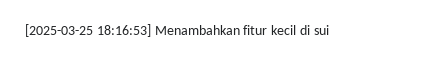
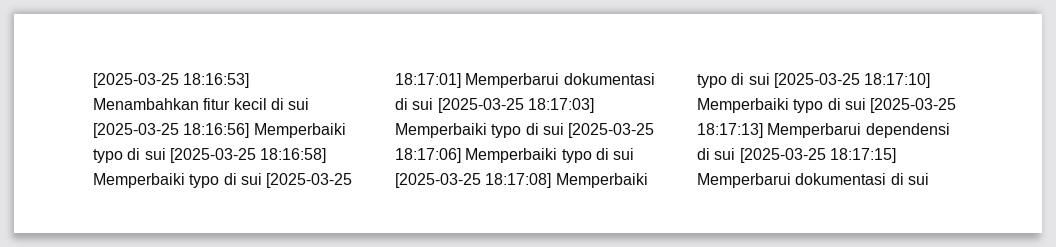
- [2025-03-25 18:16:53] Menambahkan fitur kecil di sui
+ [2025-03-25 18:16:53] Menambahkan fitur kecil di sui [2025-03-25 18:16:56] Memperbaiki typo di sui [2025-03-25 18:16:58] Memperbaiki typo di sui [2025-03-25 18:17:01] Memperbarui dokumentasi di sui [2025-03-25 18:17:03] Memperbaiki typo di sui [2025-03-25 18:17:06] Memperbaiki typo di sui [2025-03-25 18:17:08] Memperbaiki typo di sui [2025-03-25 18:17:10] Memperbaiki typo di sui [2025-03-25 18:17:13] Memperbarui dependensi di sui [2025-03-25 18:17:15] Memperbarui dokumentasi di sui

